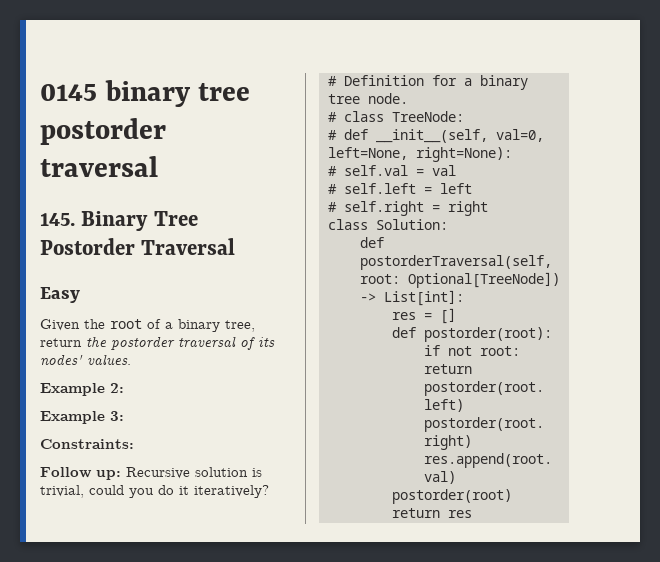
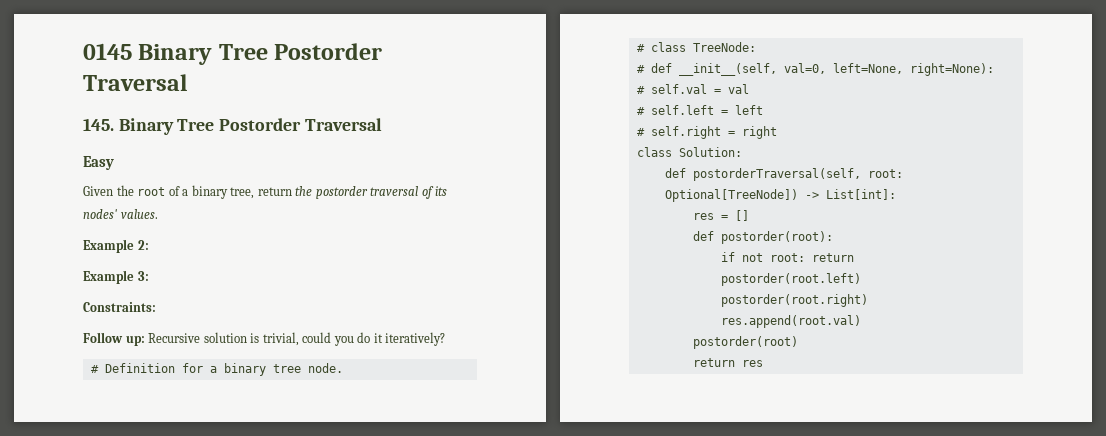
- 0145 binary tree postorder traversal
+ 0145 Binary Tree Postorder Traversal

